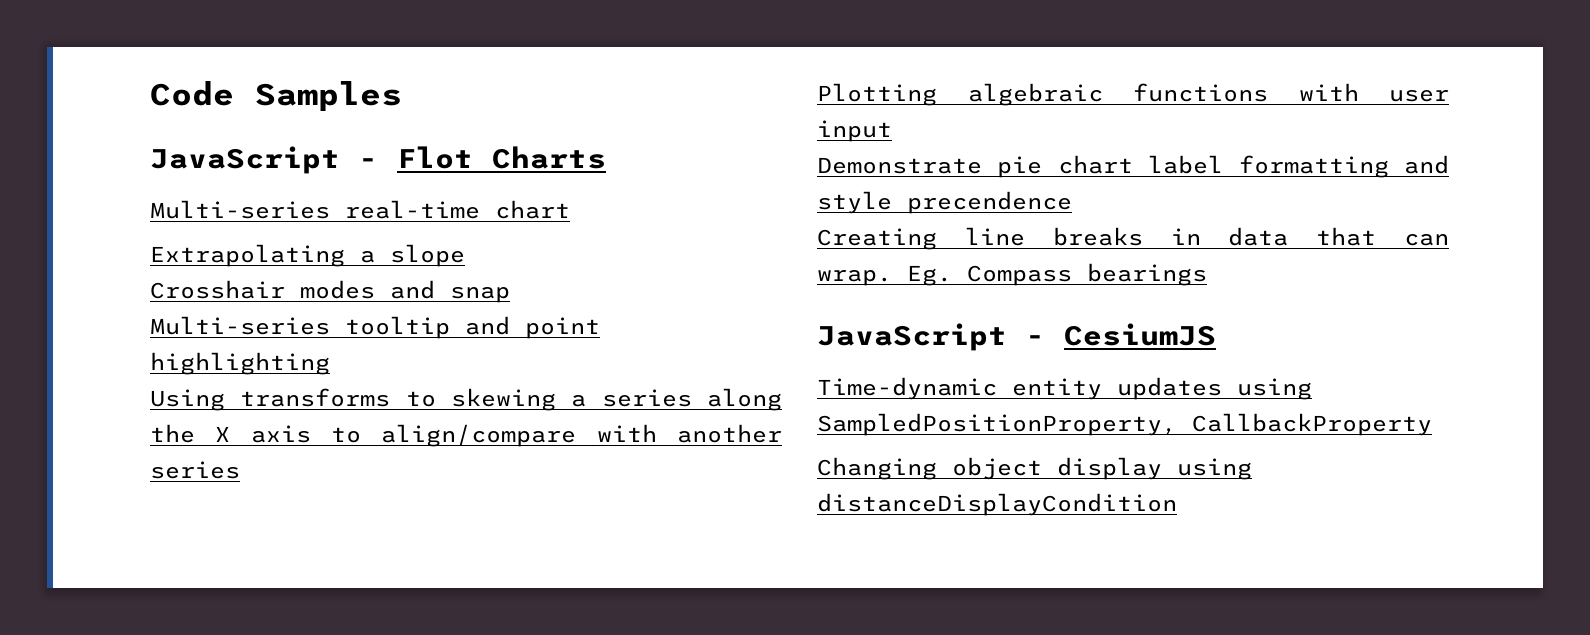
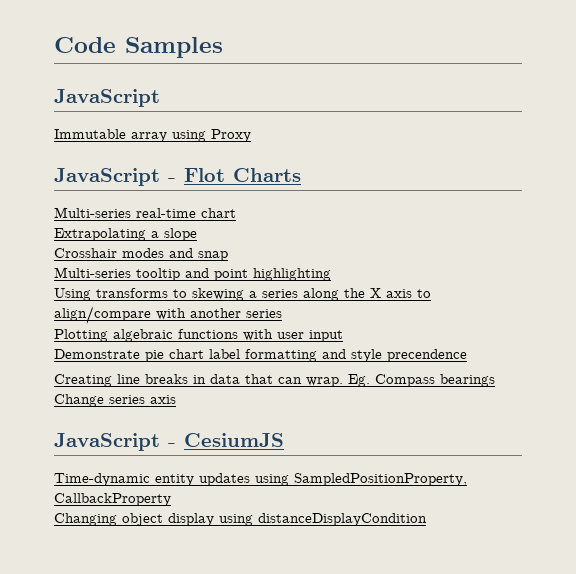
  Code Samples
+ JavaScript
+ Immutable array using Proxy
- Eg. Compass bearings
+ Eg. Compass bearings Change series axis

